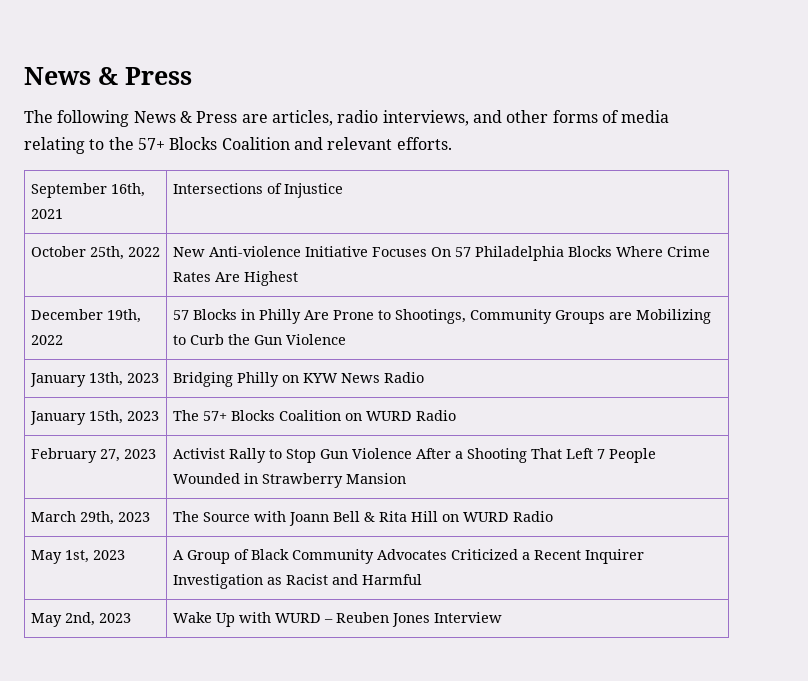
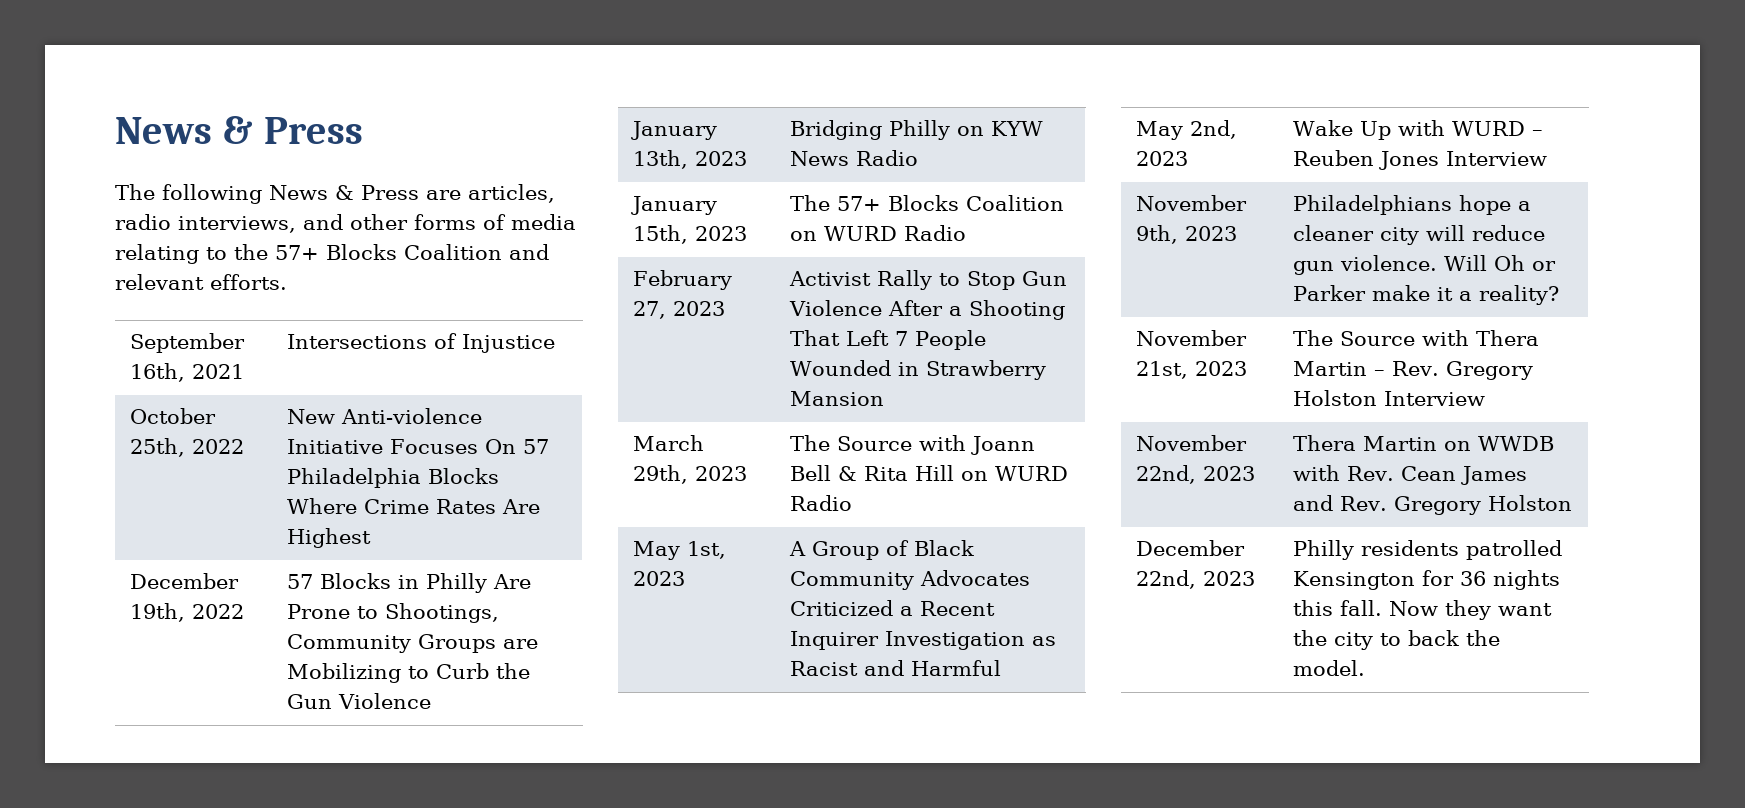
+ November 9th, 2023 | Philadelphians hope a cleaner city will reduce gun violence. Will Oh or Parker make it a reality?
+ November 21st, 2023 | The Source with Thera Martin – Rev. Gregory Holston Interview
+ November 22nd, 2023 | Thera Martin on WWDB with Rev. Cean James and Rev. Gregory Holston
+ December 22nd, 2023 | Philly residents patrolled Kensington for 36 nights this fall. Now they want the city to back the model.

